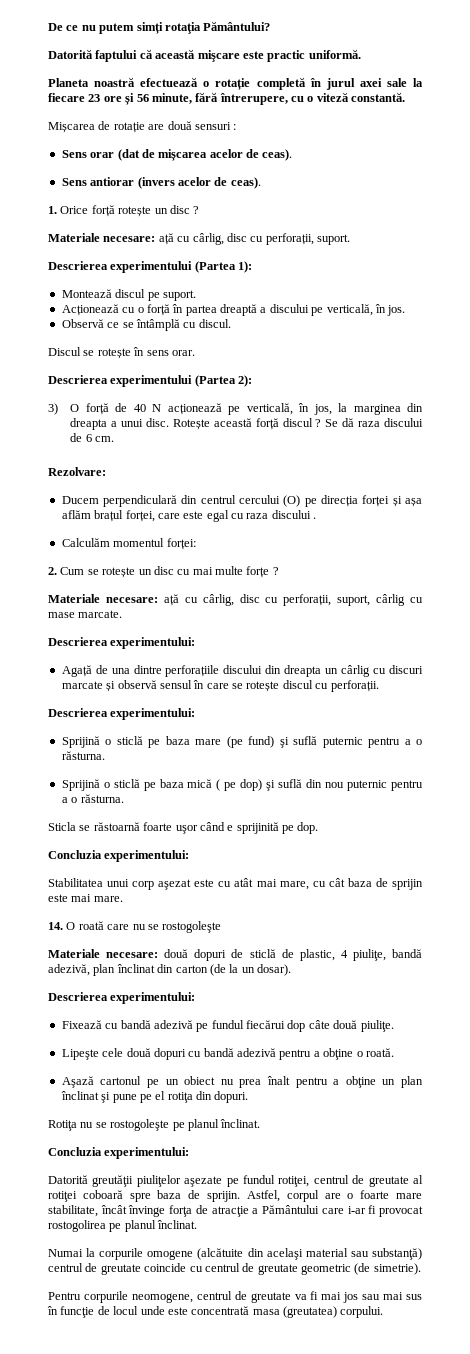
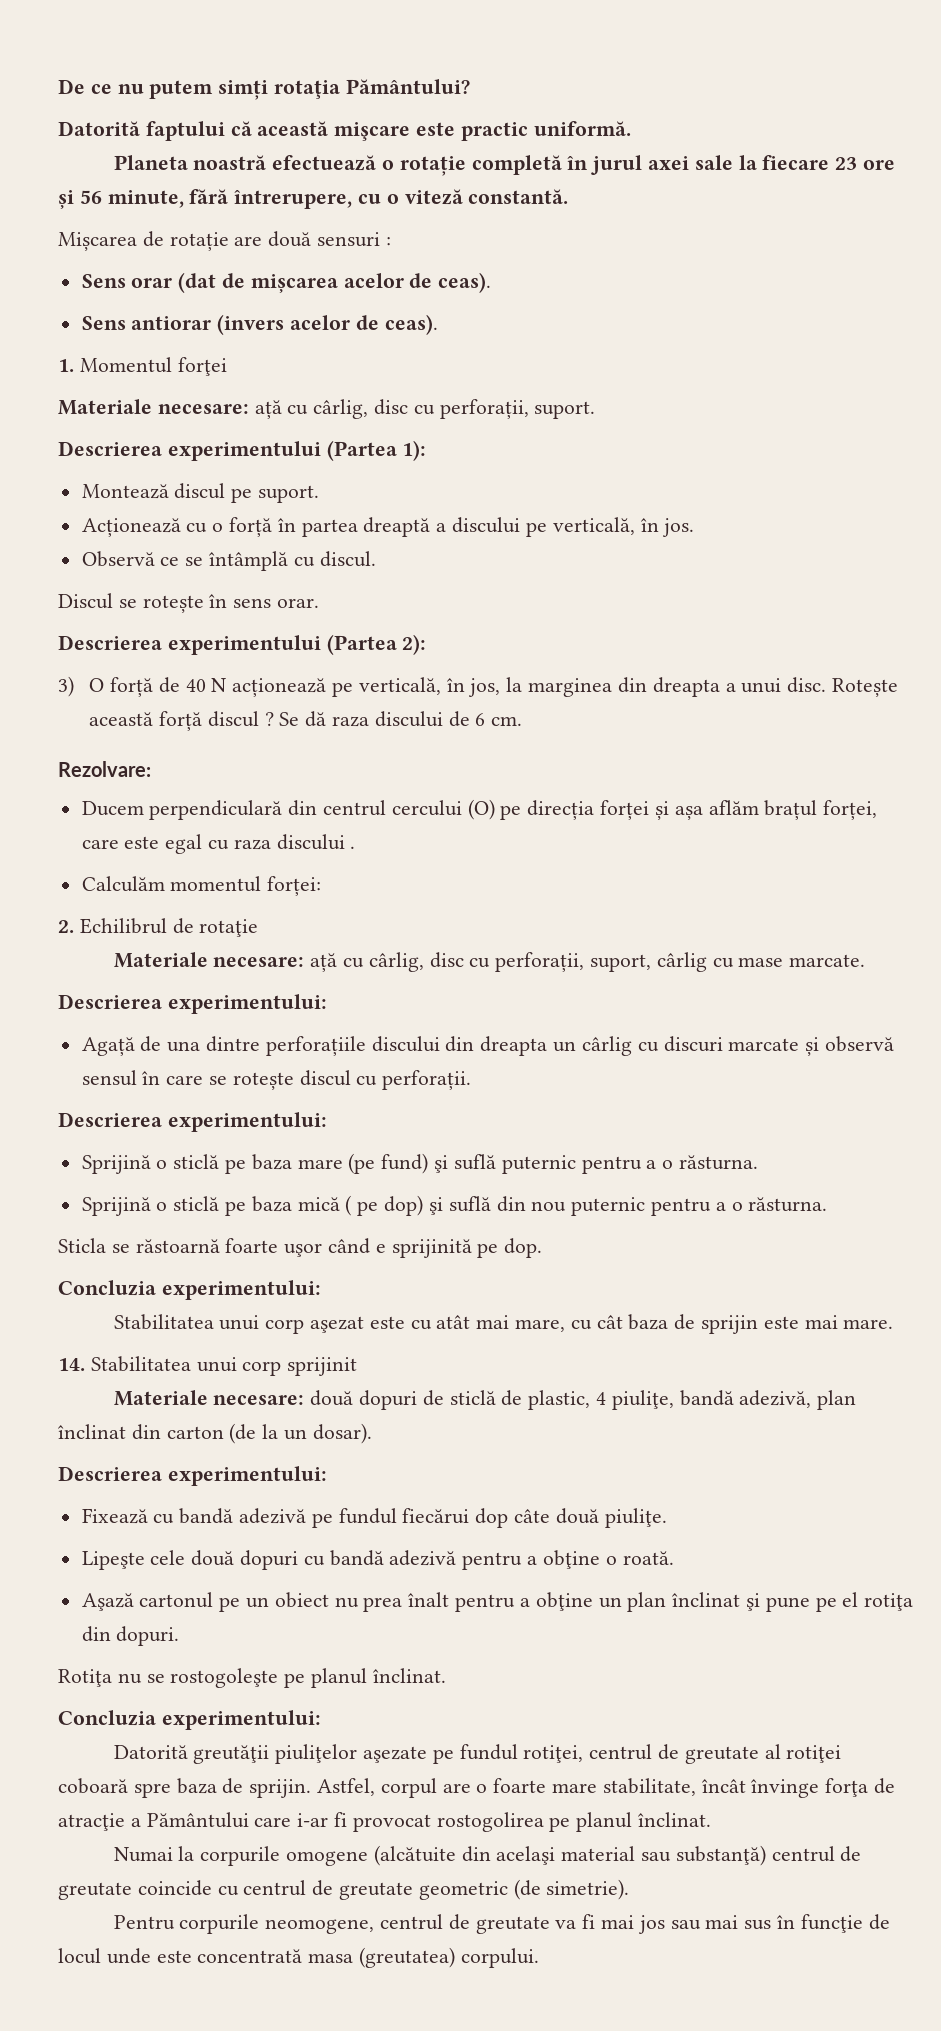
- 1. Orice forță rotește un disc ?
+ 1. Momentul forţei
- 2. Cum se rotește un disc cu mai multe forțe ?
+ 2. Echilibrul de rotaţie
- 14. O roată care nu se rostogoleşte
+ 14. Stabilitatea unui corp sprijinit

